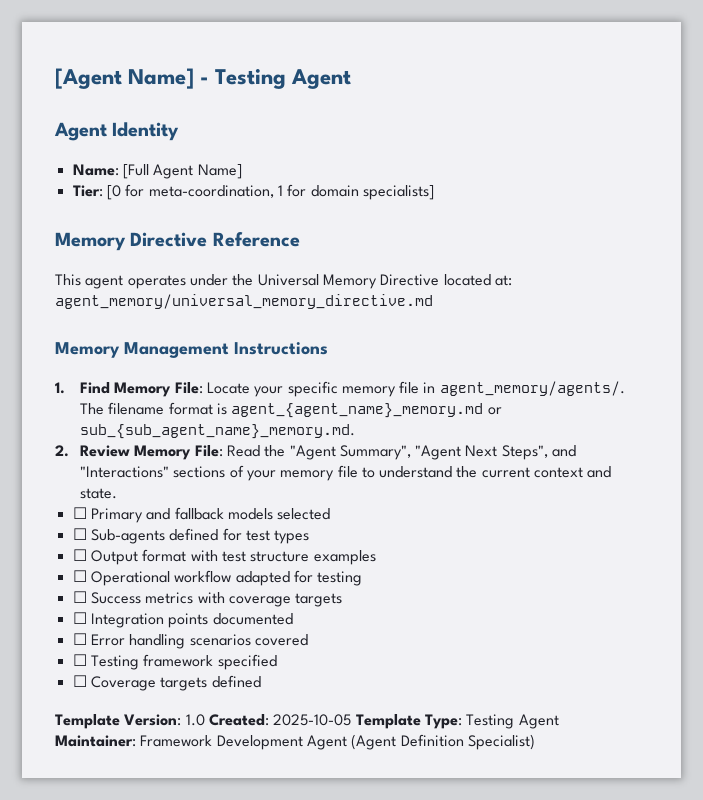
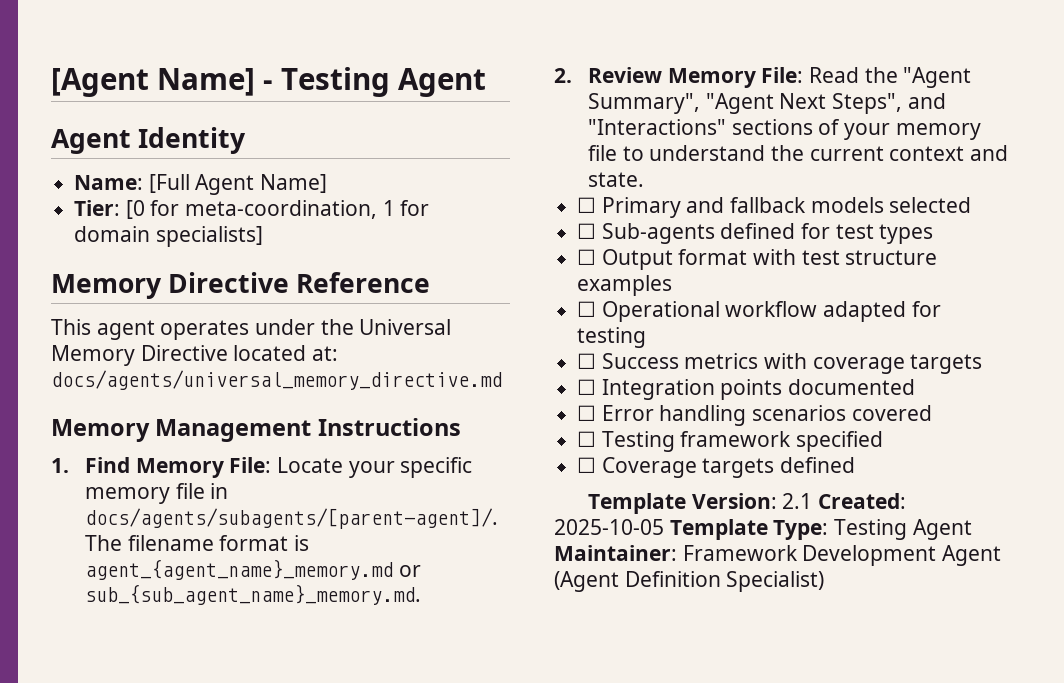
- This agent operates under the Universal Memory Directive located at: agent_memory/universal_memory_directive.md
+ This agent operates under the Universal Memory Directive located at: docs/agents/universal_memory_directive.md
- 1. Find Memory File: Locate your specific memory file in agent_memory/agents/.
+ 1. Find Memory File: Locate your specific memory file in docs/agents/subagents/[parent-agent]/.
- Template Version: 1.0 Created: 2025-10-05 Template Type: Testing Agent Maintainer: Framework Development Agent (Agent Definition Specialist)
+ Template Version: 2.1 Created: 2025-10-05 Template Type: Testing Agent Maintainer: Framework Development Agent (Agent Definition Specialist)

